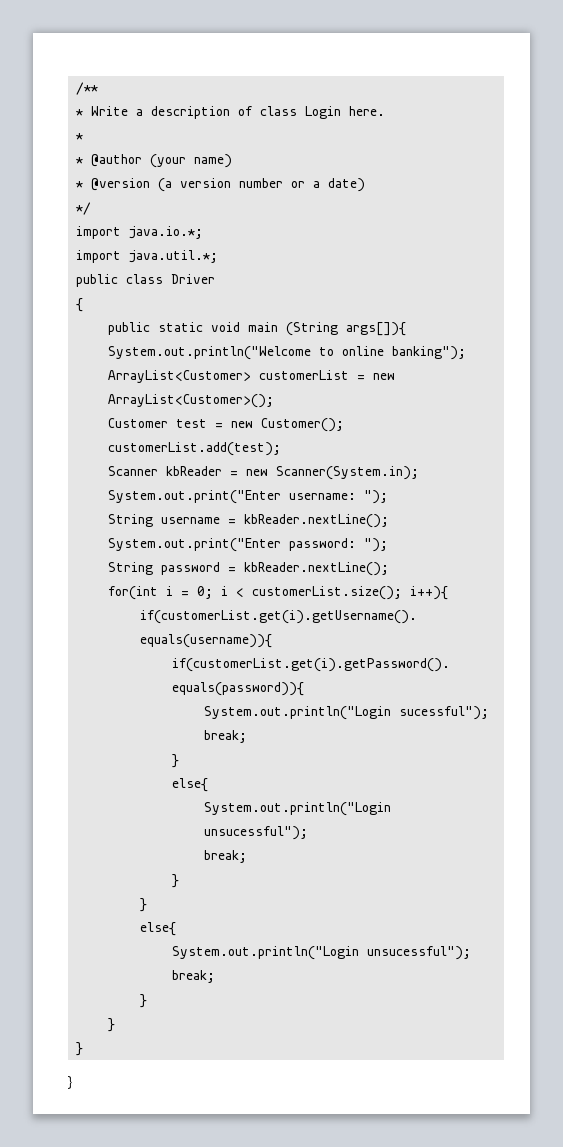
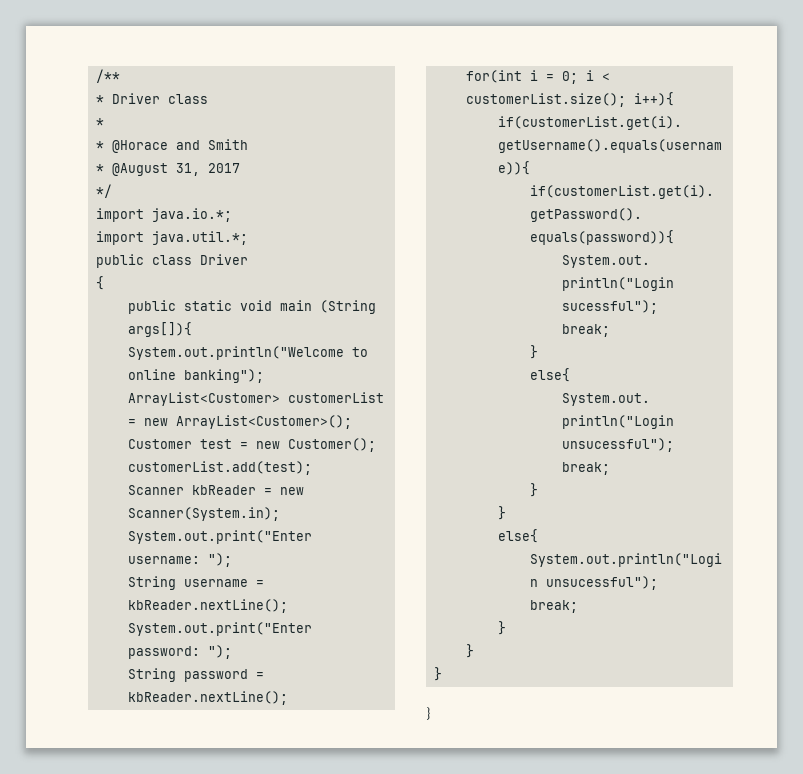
- * Write a description of class Login here.
+ * Driver class
- * @author (your name)
- * @version (a version number or a date)
+ * @Horace and Smith
+ * @August 31, 2017

